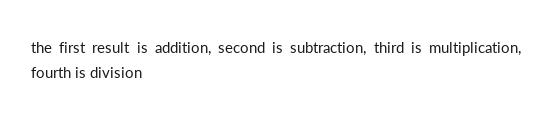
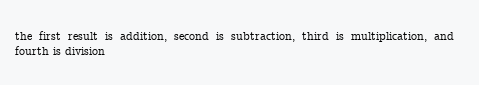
- the first result is addition, second is subtraction, third is multiplication, fourth is division
+ the first result is addition, second is subtraction, third is multiplication, and fourth is division

